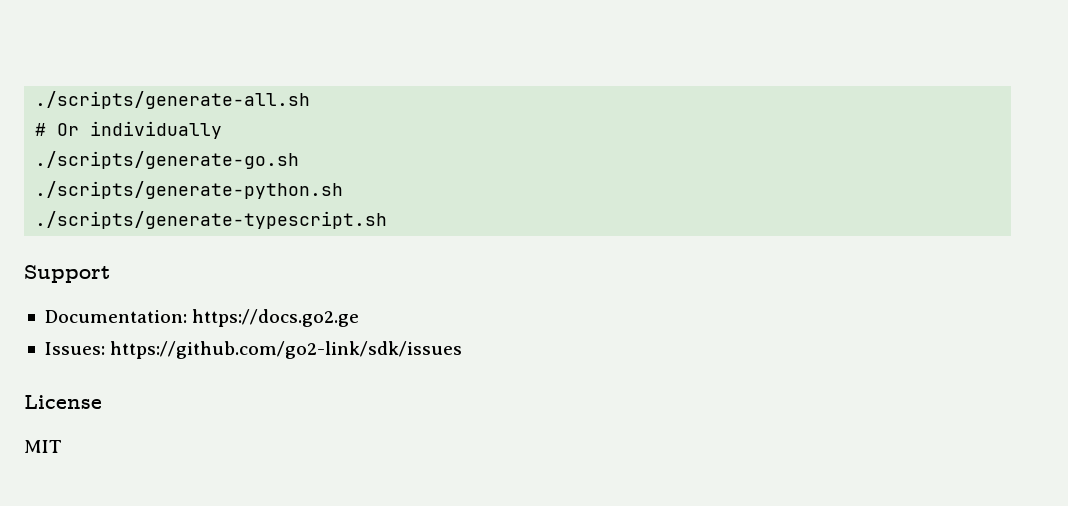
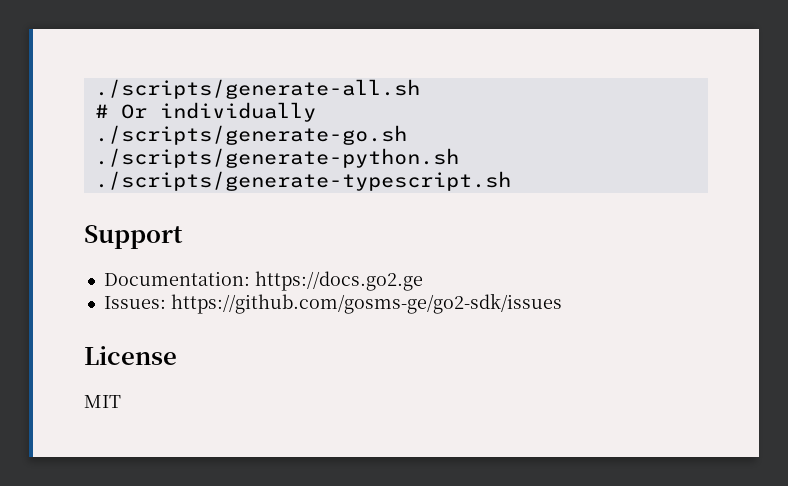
- Issues: https://github.com/go2-link/sdk/issues
+ Issues: https://github.com/gosms-ge/go2-sdk/issues

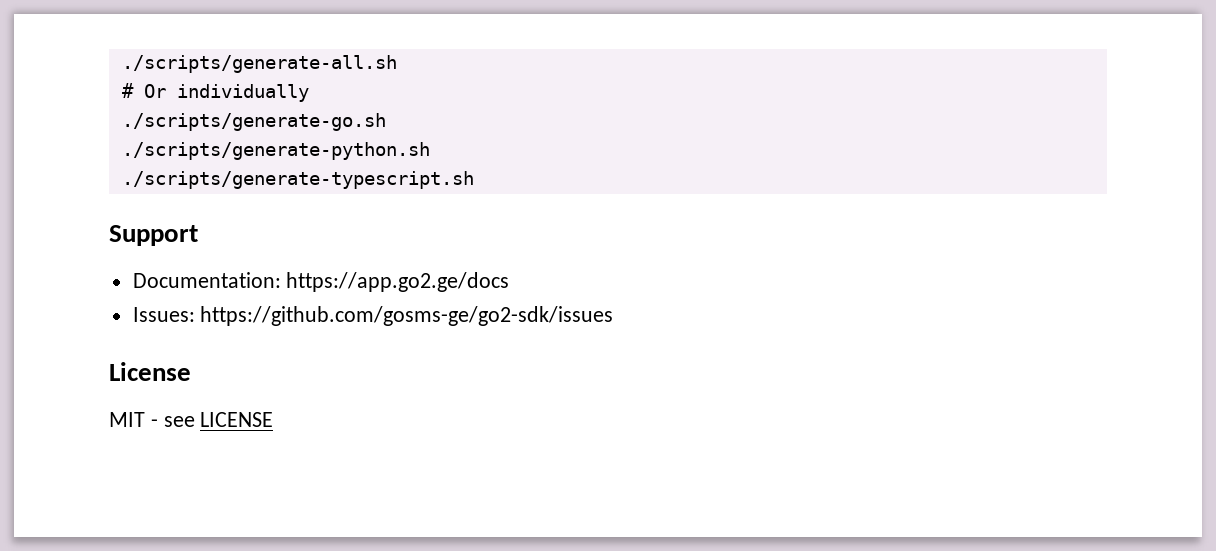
- Documentation: https://docs.go2.ge
+ Documentation: https://app.go2.ge/docs
- MIT
+ MIT - see LICENSE

